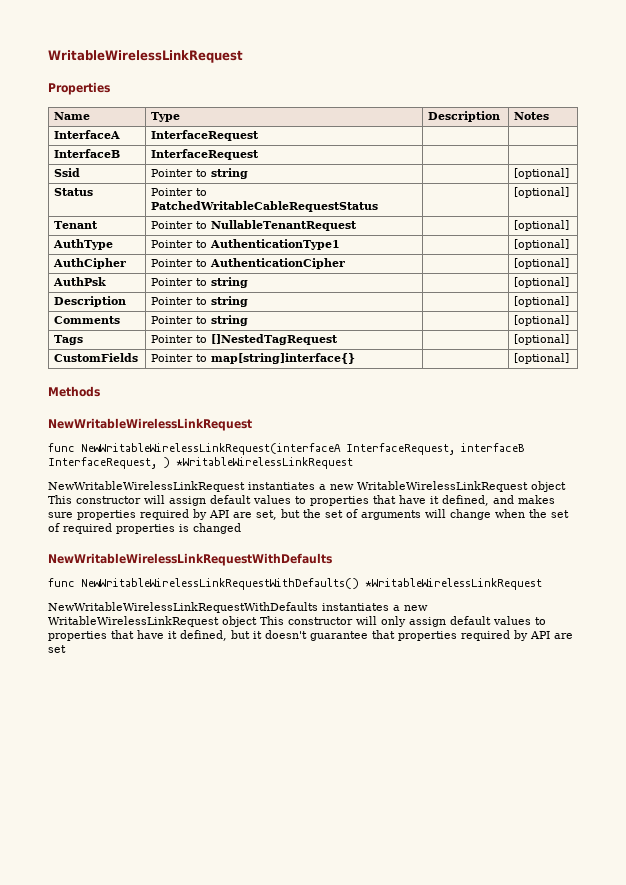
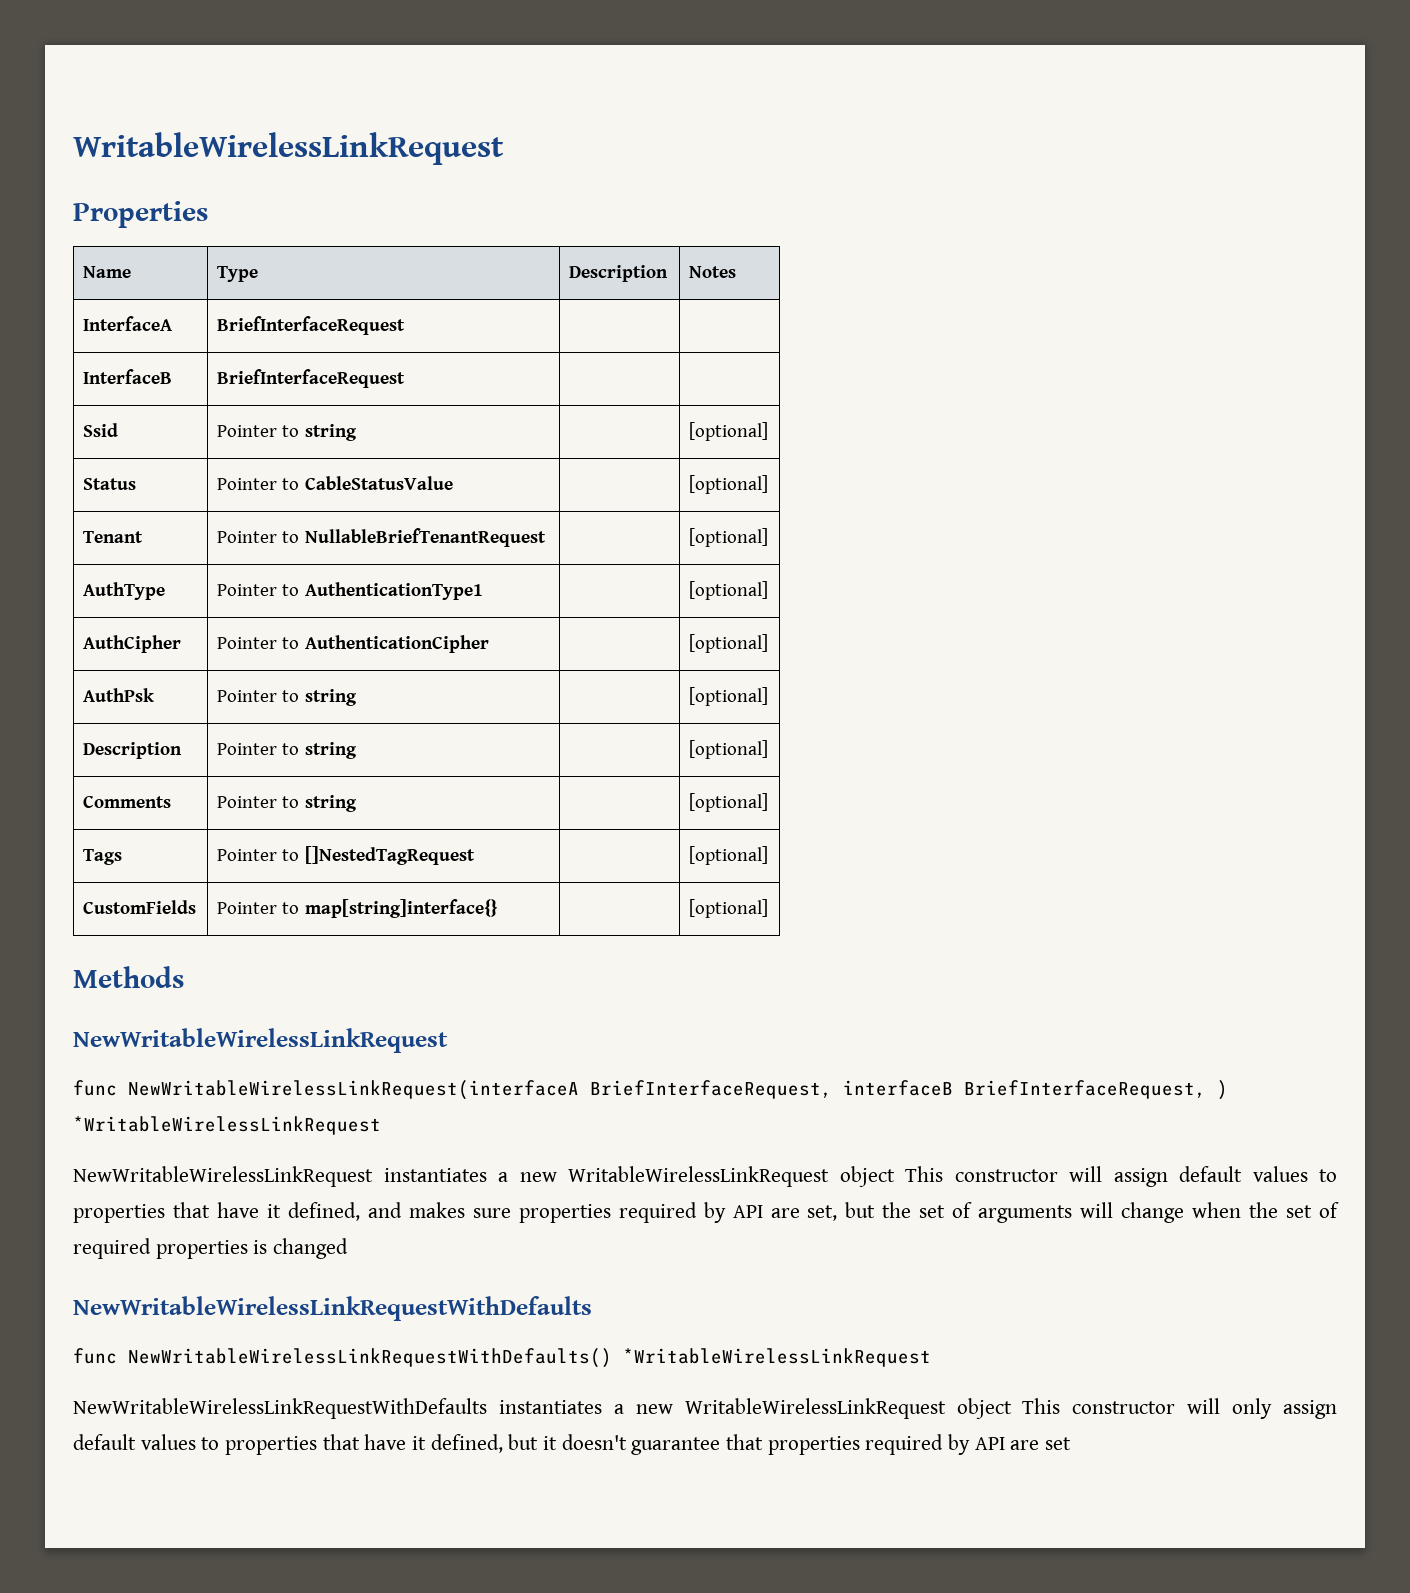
- InterfaceA | InterfaceRequest | |
+ InterfaceA | BriefInterfaceRequest | |
- InterfaceB | InterfaceRequest | |
+ InterfaceB | BriefInterfaceRequest | |
- Status | Pointer to PatchedWritableCableRequestStatus | | [optional]
+ Status | Pointer to CableStatusValue | | [optional]
- Tenant | Pointer to NullableTenantRequest | | [optional]
+ Tenant | Pointer to NullableBriefTenantRequest | | [optional]
- func NewWritableWirelessLinkRequest(interfaceA InterfaceRequest, interfaceB InterfaceRequest, ) *WritableWirelessLinkRequest
+ func NewWritableWirelessLinkRequest(interfaceA BriefInterfaceRequest, interfaceB BriefInterfaceRequest, ) *WritableWirelessLinkRequest

